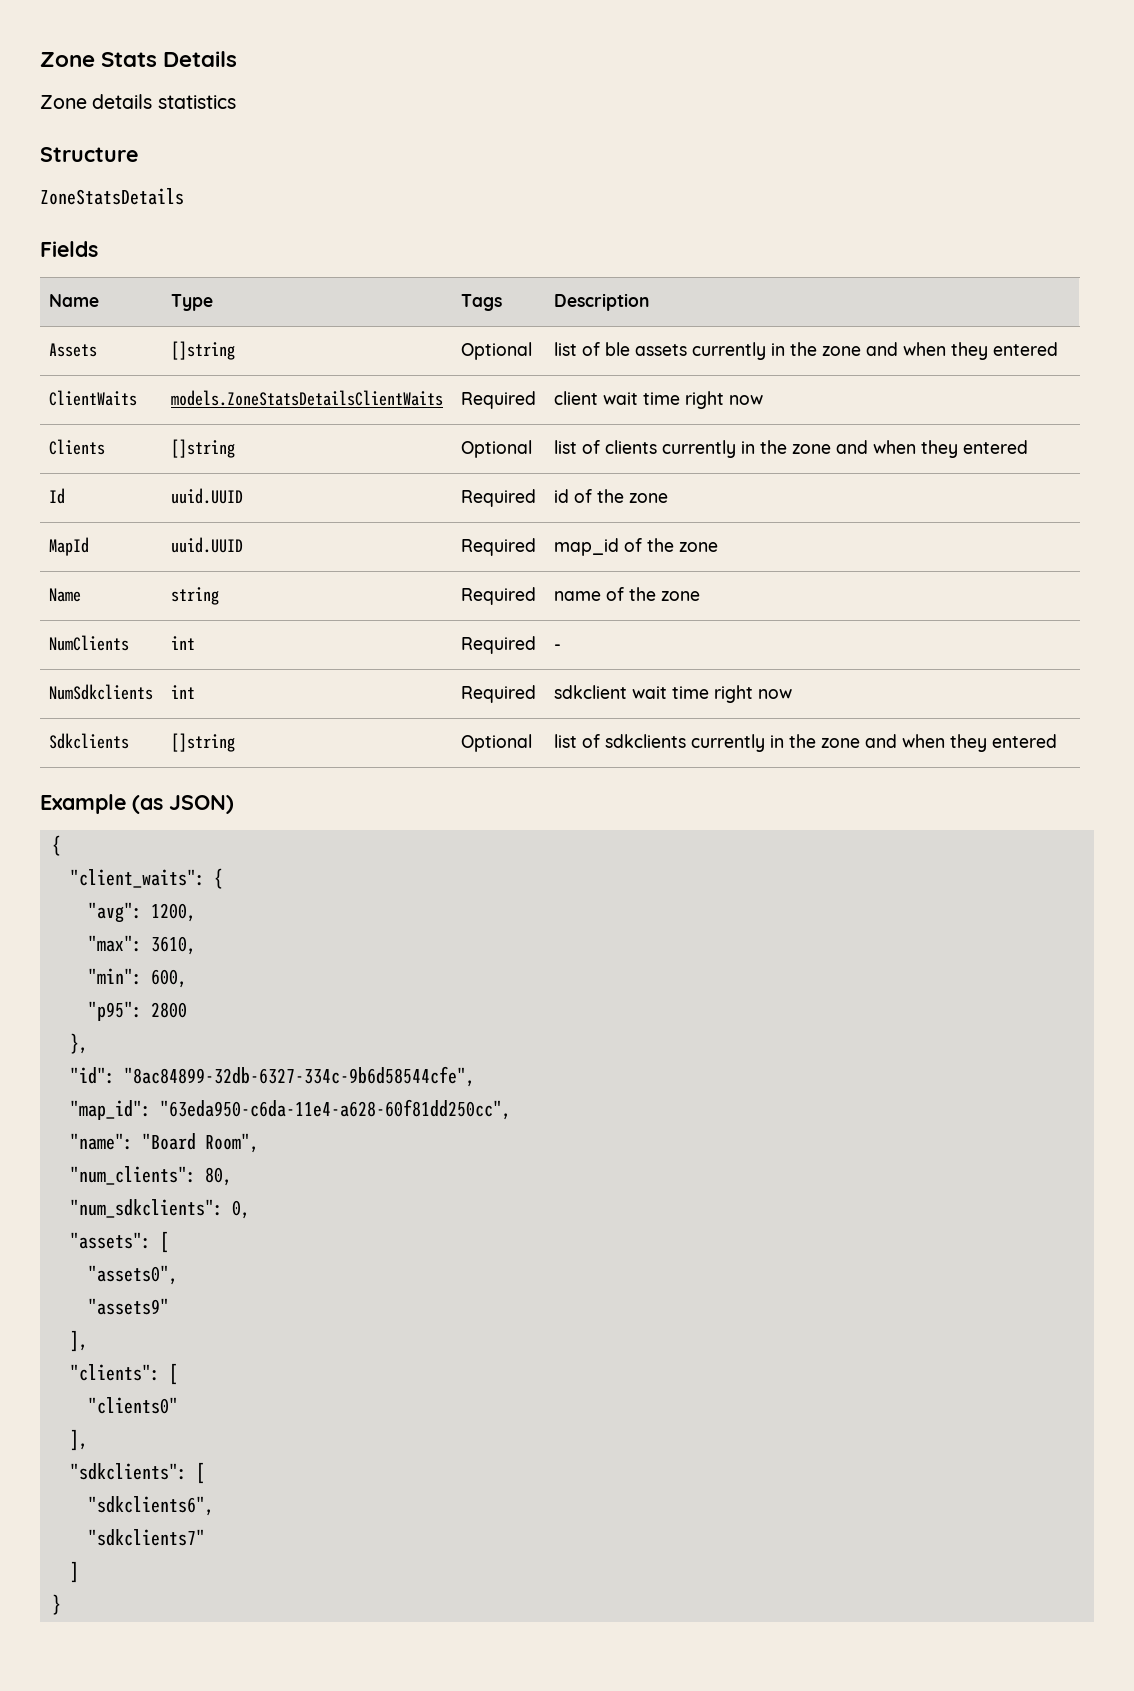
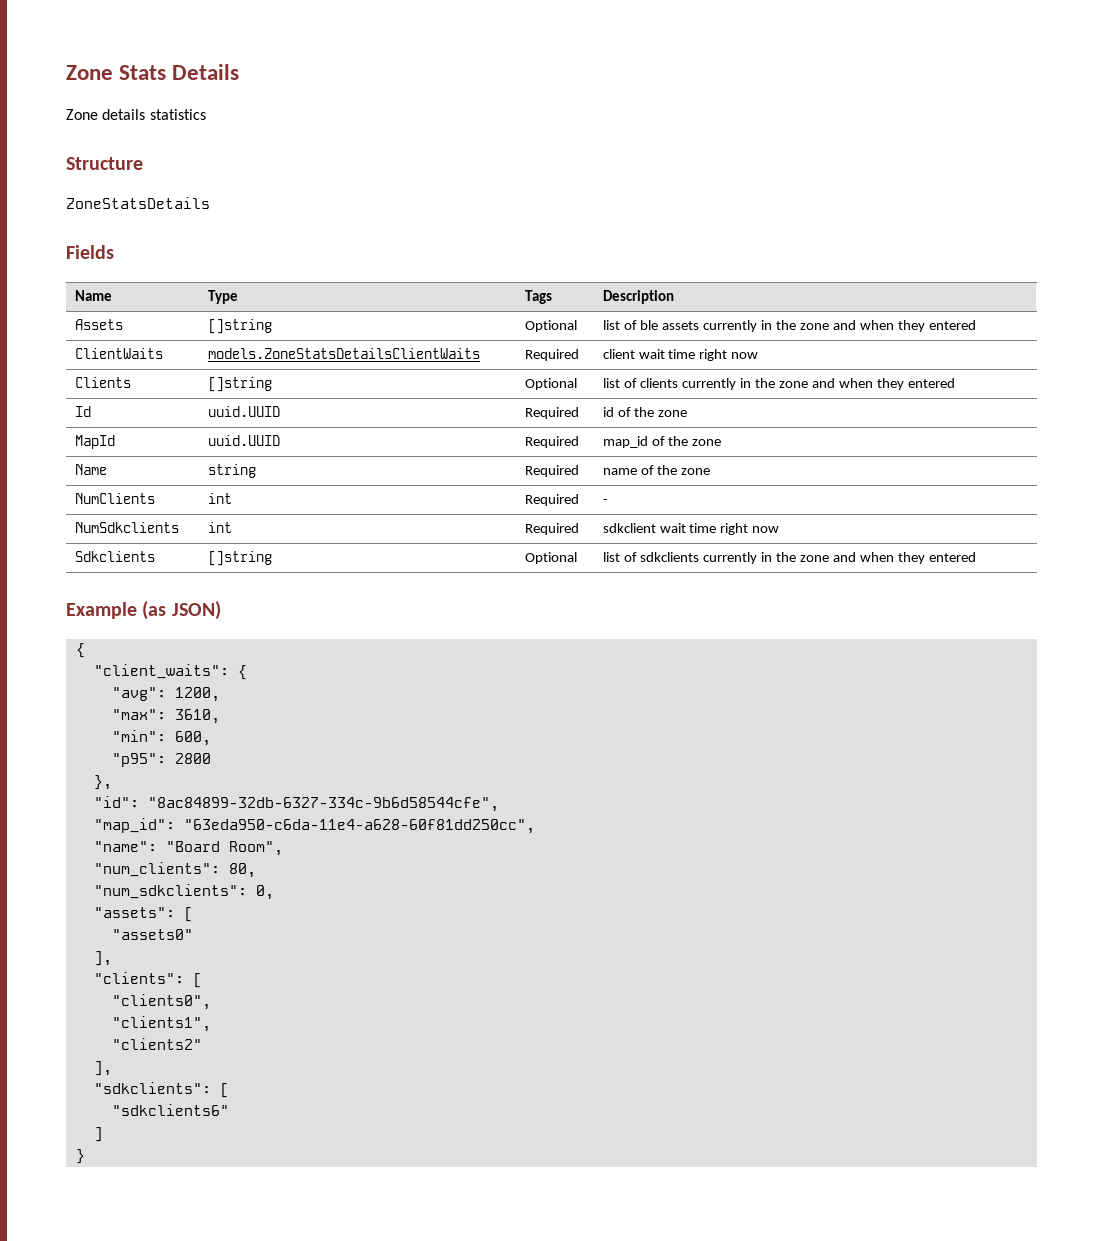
- "assets0",
- "assets9"
+ "assets0"
- "clients0"
+ "clients0",
+ "clients1",
+ "clients2"
- "sdkclients6",
- "sdkclients7"
+ "sdkclients6"

